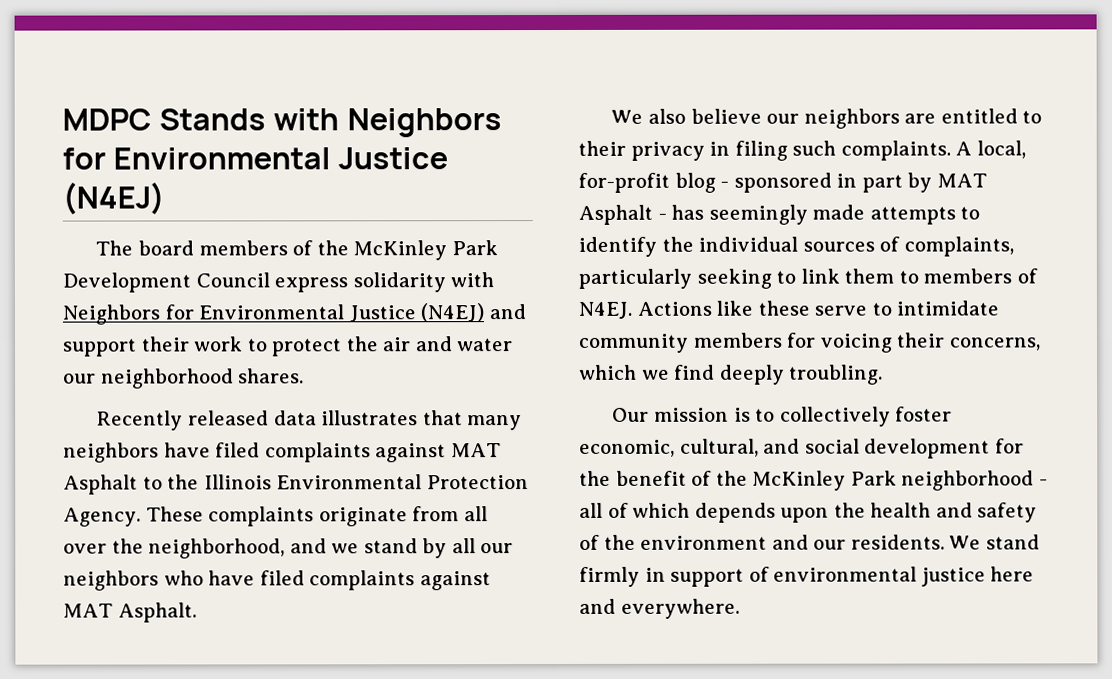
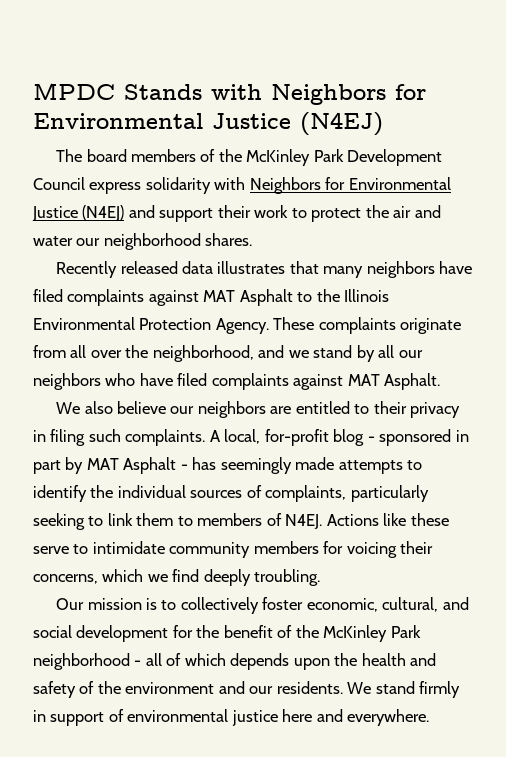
- MDPC Stands with Neighbors for Environmental Justice (N4EJ)
+ MPDC Stands with Neighbors for Environmental Justice (N4EJ)

